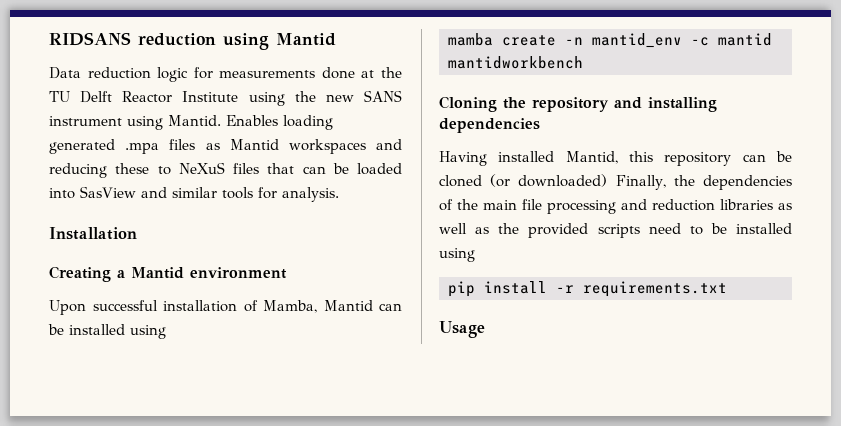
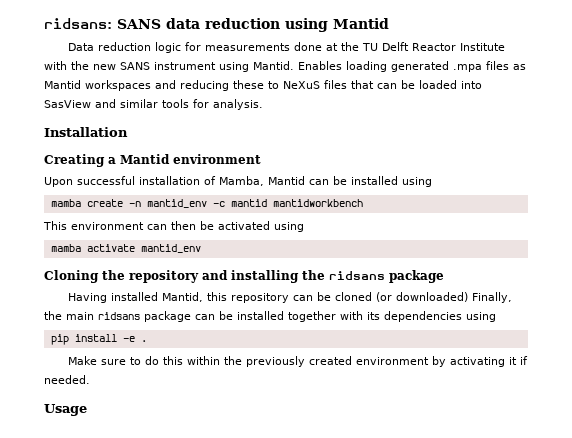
- RIDSANS reduction using Mantid
+ ridsans: SANS data reduction using Mantid
- Data reduction logic for measurements done at the TU Delft Reactor Institute using the new SANS instrument using Mantid.
+ Data reduction logic for measurements done at the TU Delft Reactor Institute with the new SANS instrument using Mantid.
+ This environment can then be activated using
+ mamba activate mantid_env
- Cloning the repository and installing dependencies
+ Cloning the repository and installing the ridsans package
- Having installed Mantid, this repository can be cloned (or downloaded) Finally, the dependencies of the main file processing and reduction libraries as well as the provided scripts need to be installed using
- pip install -r requirements.txt
+ Having installed Mantid, this repository can be cloned (or downloaded) Finally, the main ridsans package can be installed together with its dependencies using
+ pip install -e .
+ Make sure to do this within the previously created environment by activating it if needed.

